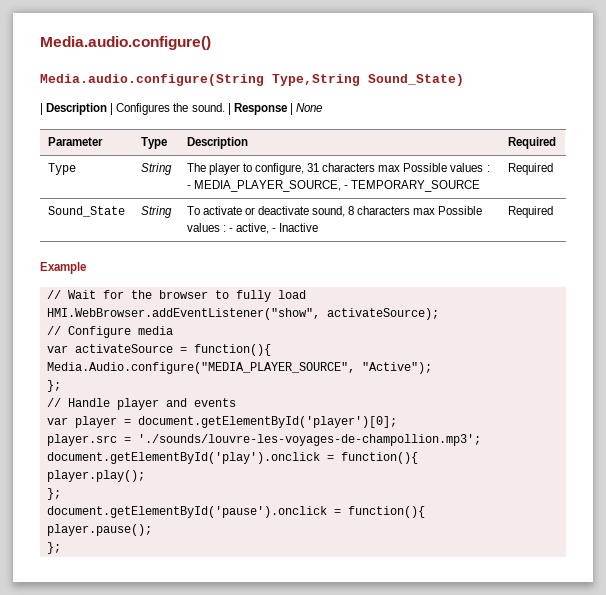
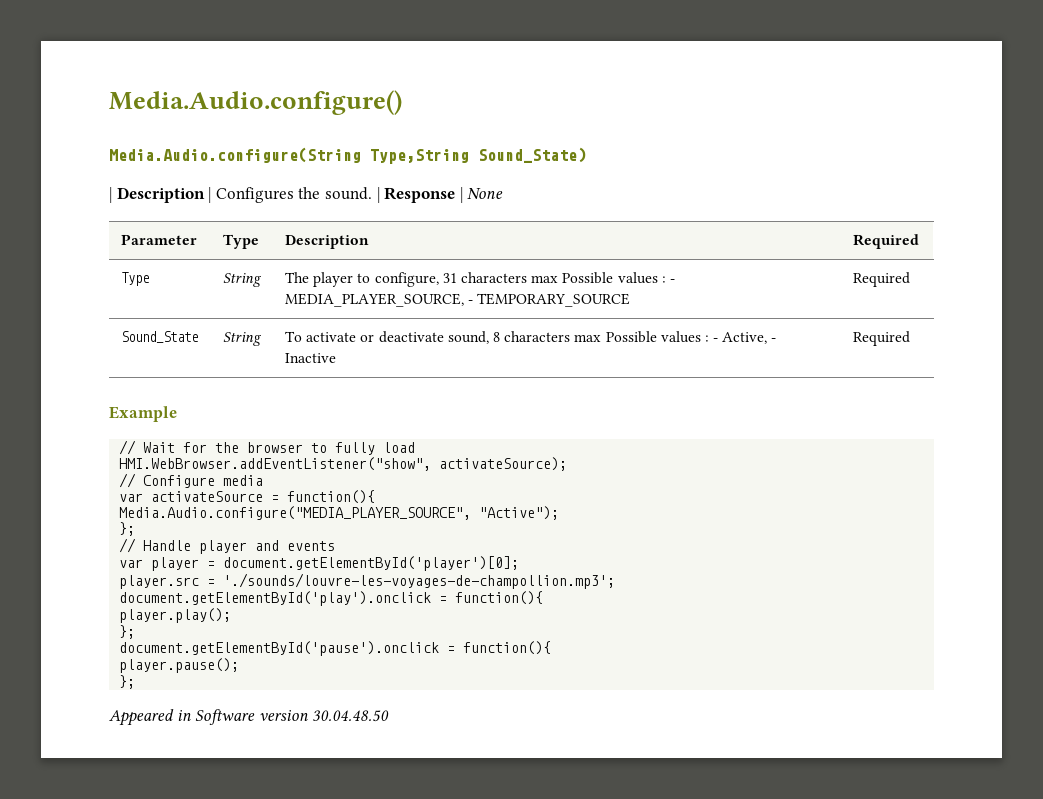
- Media.audio.configure()
- Media.audio.configure(String Type,String Sound_State)
+ Media.Audio.configure()
+ Media.Audio.configure(String Type,String Sound_State)
- Sound_State | String | To activate or deactivate sound, 8 characters max Possible values : - active, - Inactive | Required
+ Sound_State | String | To activate or deactivate sound, 8 characters max Possible values : - Active, - Inactive | Required
+ Appeared in Software version 30.04.48.50

